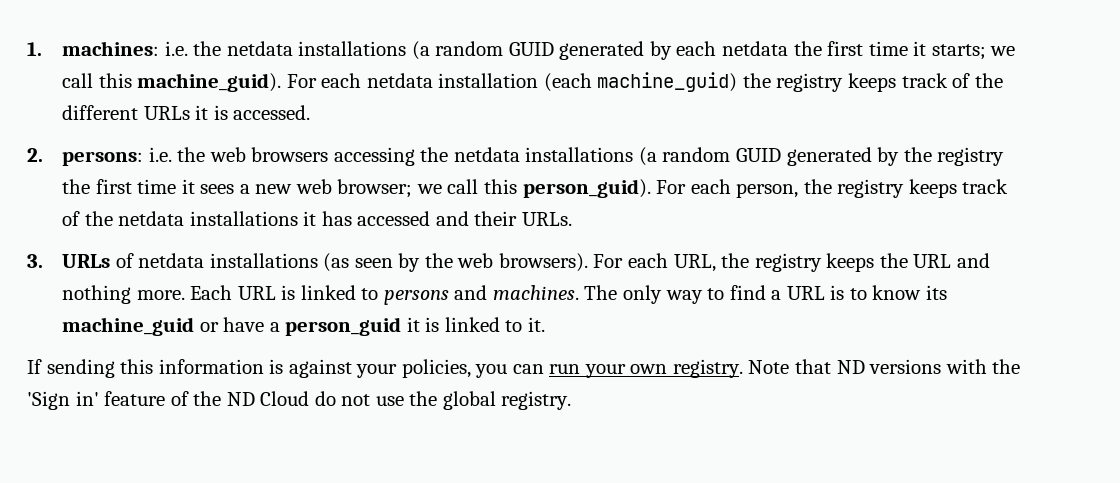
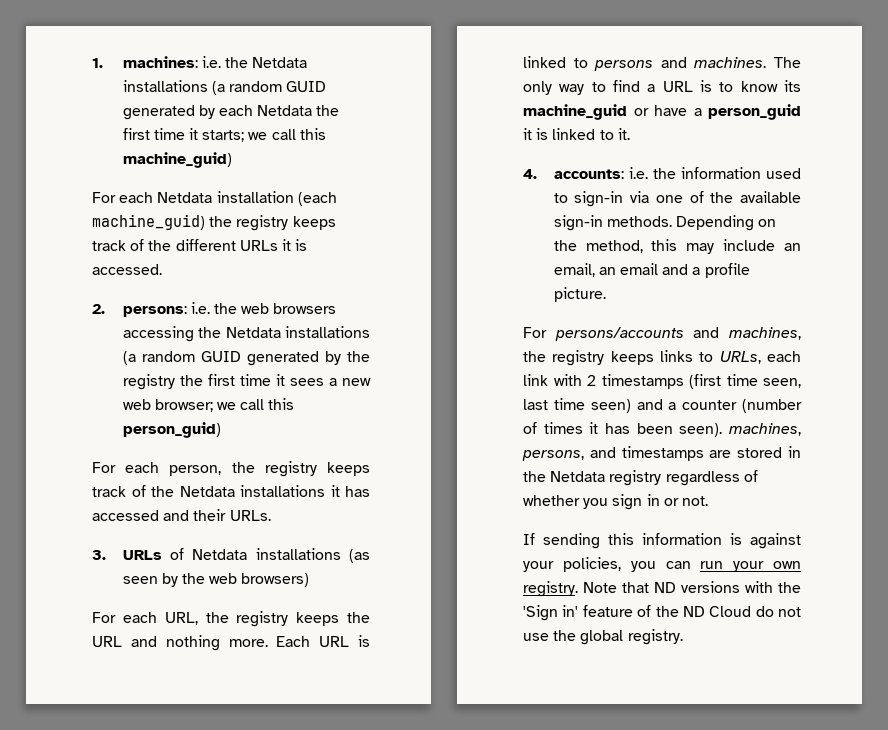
- 1. machines: i.e. the netdata installations (a random GUID generated by each netdata the first time it starts; we call this machine_guid). For each netdata installation (each machine_guid) the registry keeps track of the different URLs it is accessed.
+ 1. machines: i.e. the Netdata installations (a random GUID generated by each Netdata the first time it starts; we call this machine_guid)
+ For each Netdata installation (each machine_guid) the registry keeps track of the different URLs it is accessed.
- 2. persons: i.e. the web browsers accessing the netdata installations (a random GUID generated by the registry the first time it sees a new web browser; we call this person_guid). For each person, the registry keeps track of the netdata installations it has accessed and their URLs.
+ 2. persons: i.e. the web browsers accessing the Netdata installations (a random GUID generated by the registry the first time it sees a new web browser; we call this person_guid)
+ For each person, the registry keeps track of the Netdata installations it has accessed and their URLs.
- 3. URLs of netdata installations (as seen by the web browsers). For each URL, the registry keeps the URL and nothing more.
+ 3. URLs of Netdata installations (as seen by the web browsers)
+ For each URL, the registry keeps the URL and nothing more.
+ 4. accounts: i.e. the information used to sign-in via one of the available sign-in methods. Depending on the method, this may include an email, an email and a profile picture.
+ For persons/accounts and machines, the registry keeps links to URLs, each link with 2 timestamps (first time seen, last time seen) and a counter (number of times it has been seen). machines, persons, and timestamps are stored in the Netdata registry regardless of whether you sign in or not.

